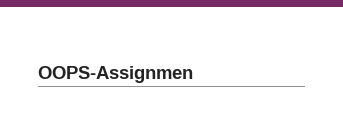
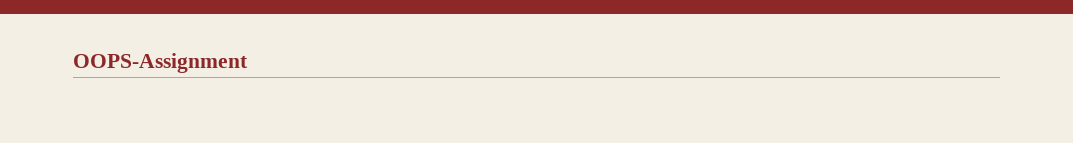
- OOPS-Assignmen
+ OOPS-Assignment

